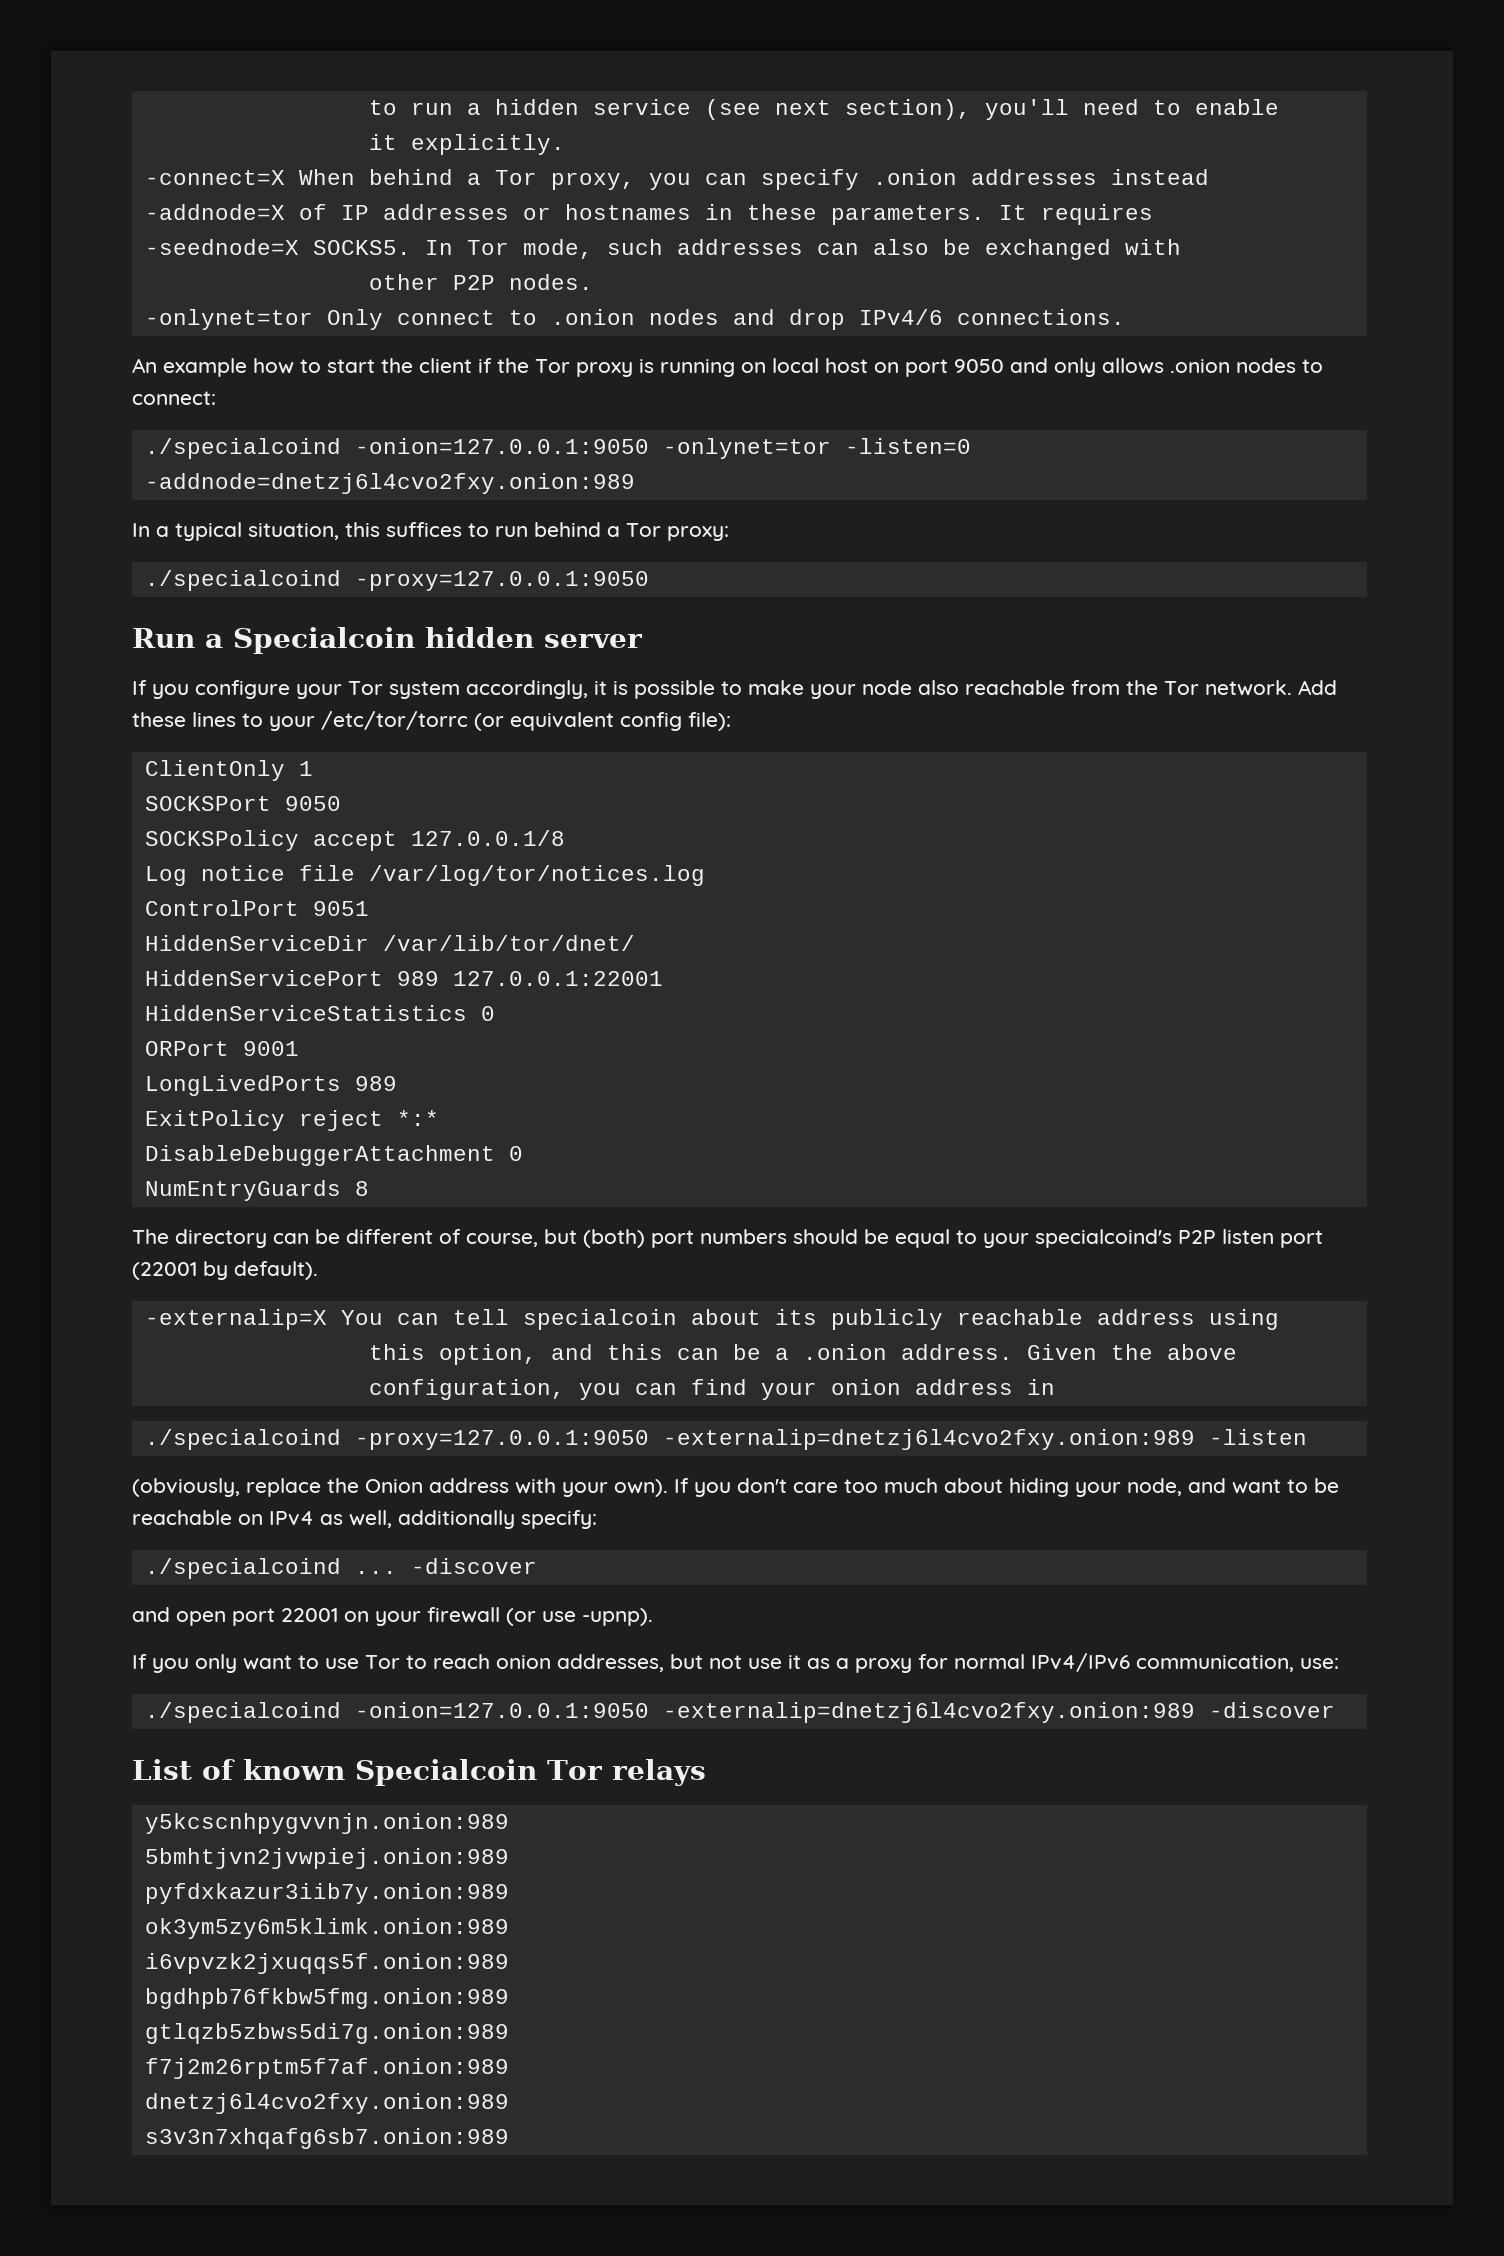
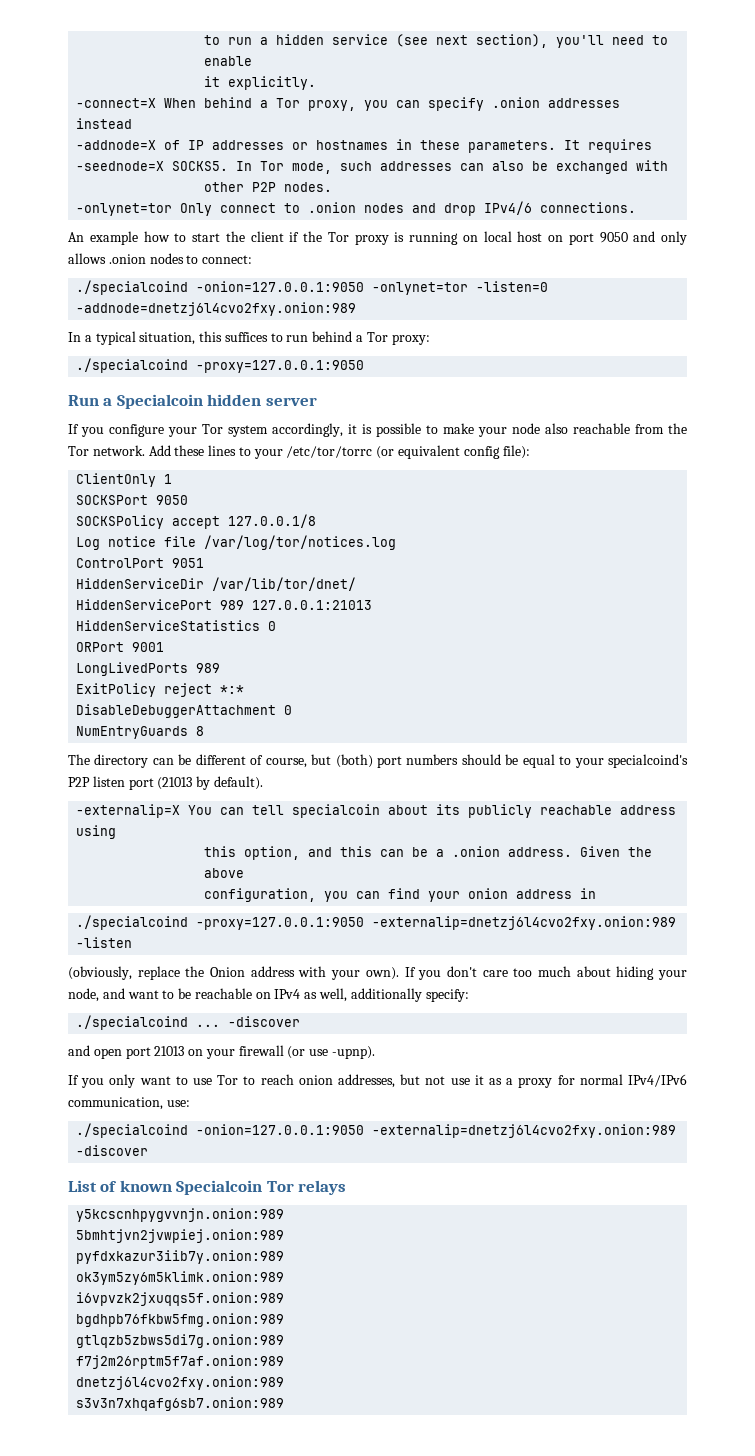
- HiddenServicePort 989 127.0.0.1:22001
+ HiddenServicePort 989 127.0.0.1:21013
- The directory can be different of course, but (both) port numbers should be equal to your specialcoind's P2P listen port (22001 by default).
+ The directory can be different of course, but (both) port numbers should be equal to your specialcoind's P2P listen port (21013 by default).
- and open port 22001 on your firewall (or use -upnp).
+ and open port 21013 on your firewall (or use -upnp).

